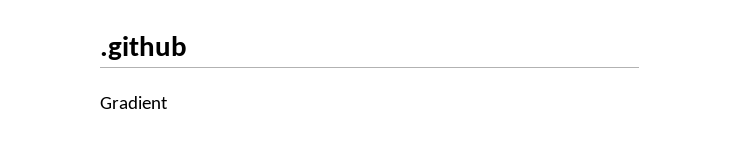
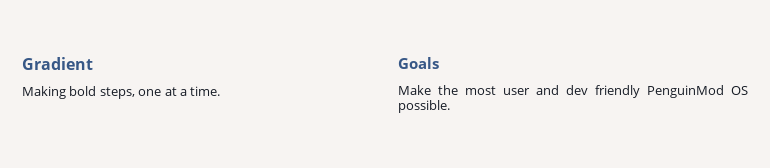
- .github
  Gradient
+ Making bold steps, one at a time.
+ Goals
+ Make the most user and dev friendly PenguinMod OS possible.

